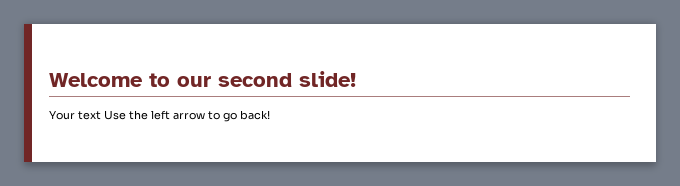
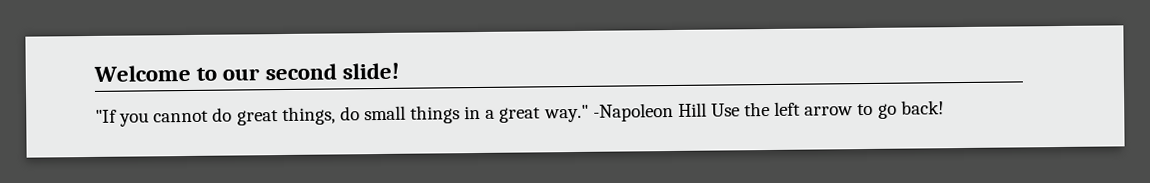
- Your text Use the left arrow to go back!
+ "If you cannot do great things, do small things in a great way." -Napoleon Hill Use the left arrow to go back!

